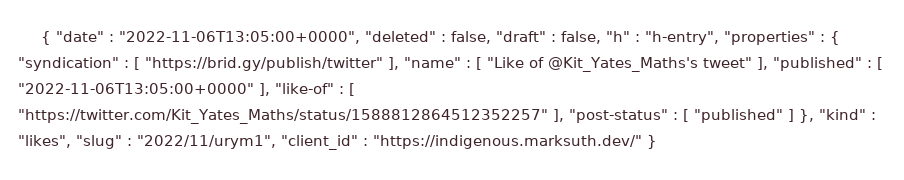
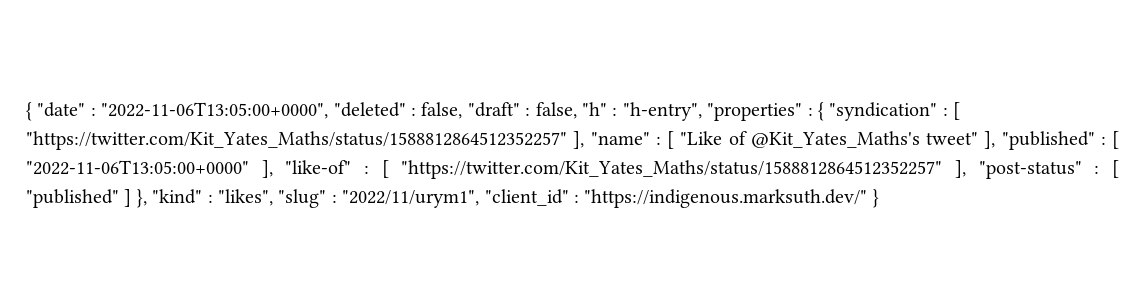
- { "date" : "2022-11-06T13:05:00+0000", "deleted" : false, "draft" : false, "h" : "h-entry", "properties" : { "syndication" : [ "https://brid.gy/publish/twitter" ], "name" : [ "Like of @Kit_Yates_Maths's tweet" ], "published" : [ "2022-11-06T13:05:00+0000" ], "like-of" : [ "https://twitter.com/Kit_Yates_Maths/status/1588812864512352257" ], "post-status" : [ "published" ] }, "kind" : "likes", "slug" : "2022/11/urym1", "client_id" : "https://indigenous.marksuth.dev/" }
+ { "date" : "2022-11-06T13:05:00+0000", "deleted" : false, "draft" : false, "h" : "h-entry", "properties" : { "syndication" : [ "https://twitter.com/Kit_Yates_Maths/status/1588812864512352257" ], "name" : [ "Like of @Kit_Yates_Maths's tweet" ], "published" : [ "2022-11-06T13:05:00+0000" ], "like-of" : [ "https://twitter.com/Kit_Yates_Maths/status/1588812864512352257" ], "post-status" : [ "published" ] }, "kind" : "likes", "slug" : "2022/11/urym1", "client_id" : "https://indigenous.marksuth.dev/" }

